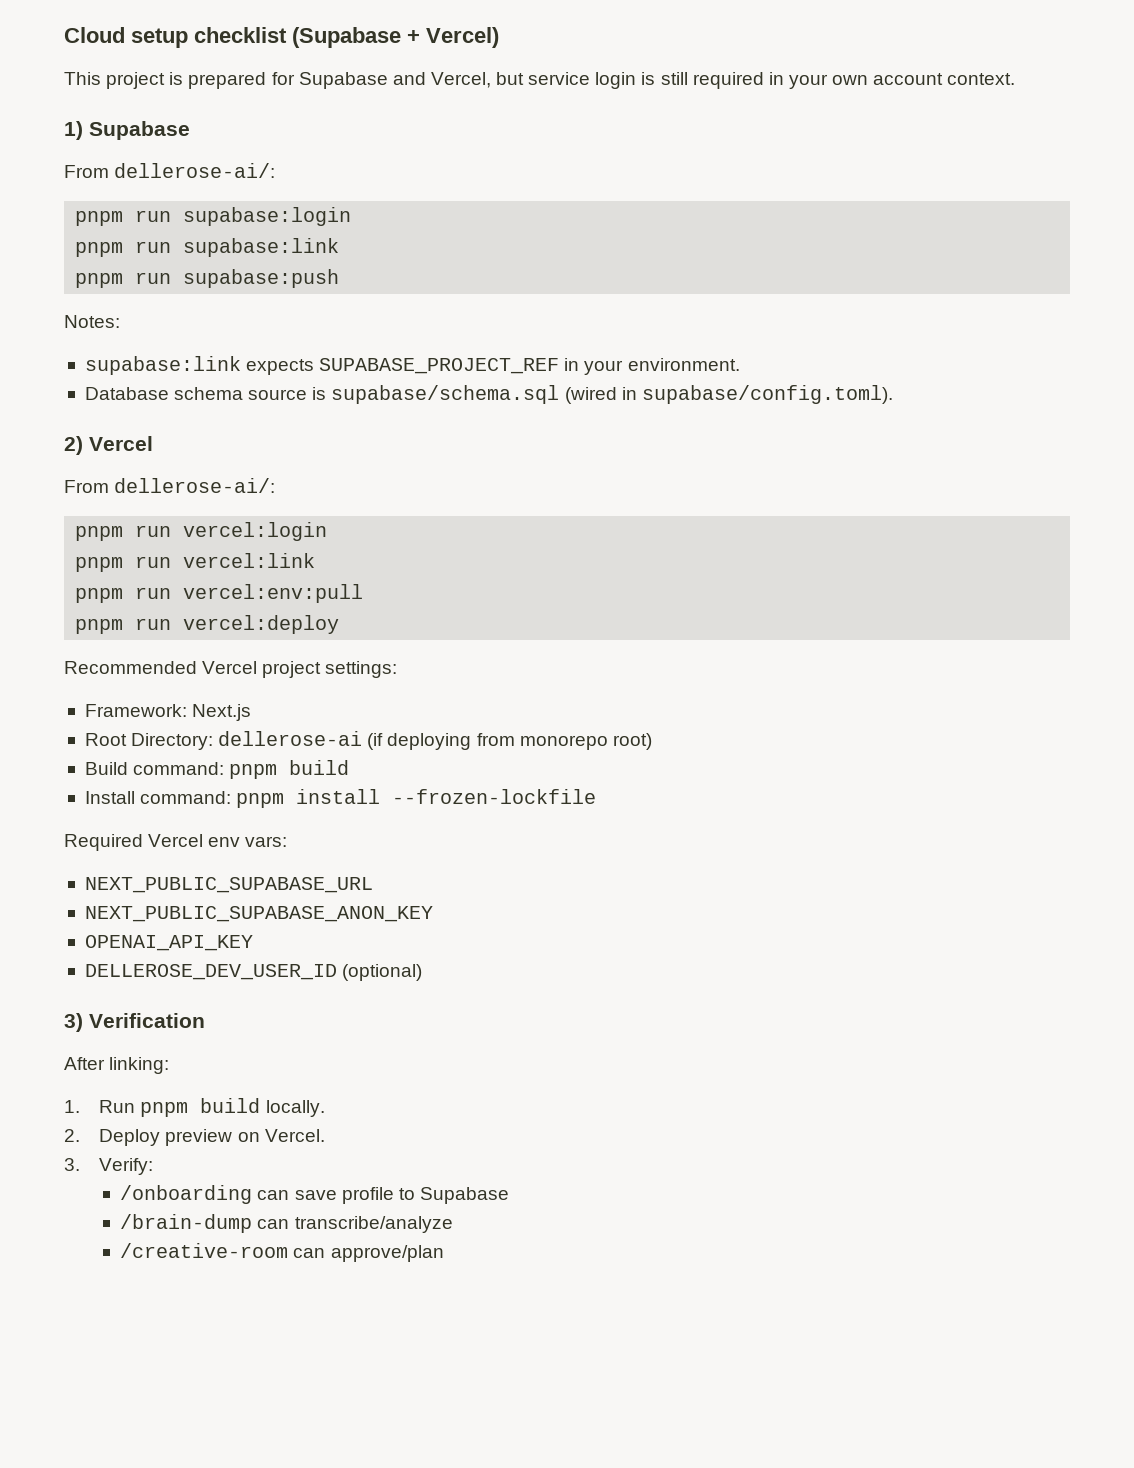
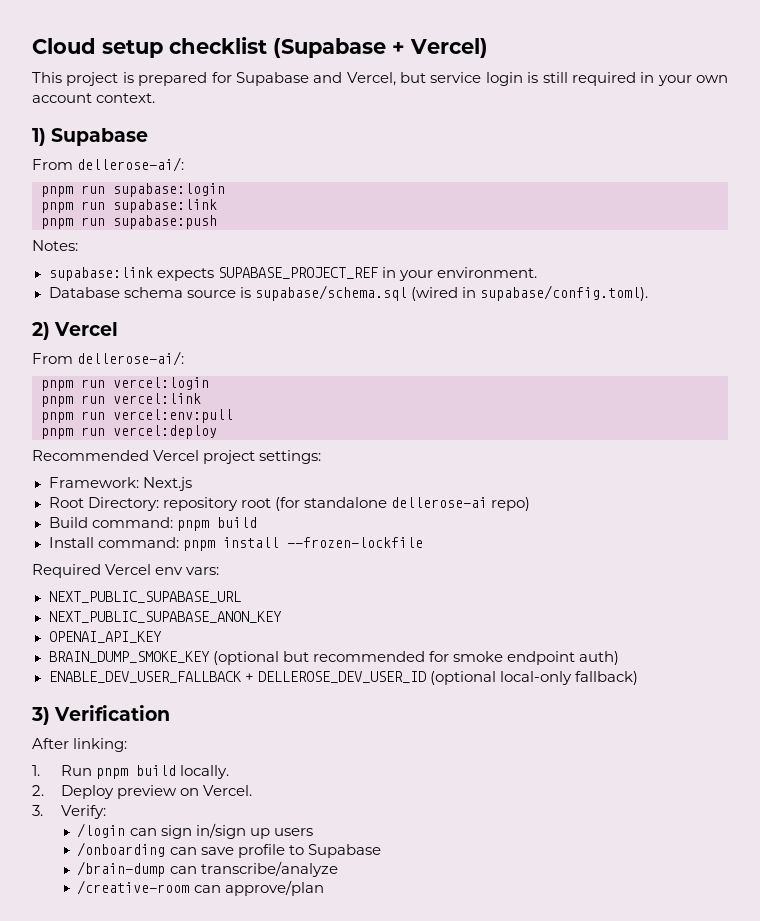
- Root Directory: dellerose-ai (if deploying from monorepo root)
+ Root Directory: repository root (for standalone dellerose-ai repo)
- DELLEROSE_DEV_USER_ID (optional)
+ BRAIN_DUMP_SMOKE_KEY (optional but recommended for smoke endpoint auth)
+ ENABLE_DEV_USER_FALLBACK + DELLEROSE_DEV_USER_ID (optional local-only fallback)
+ /login can sign in/sign up users

